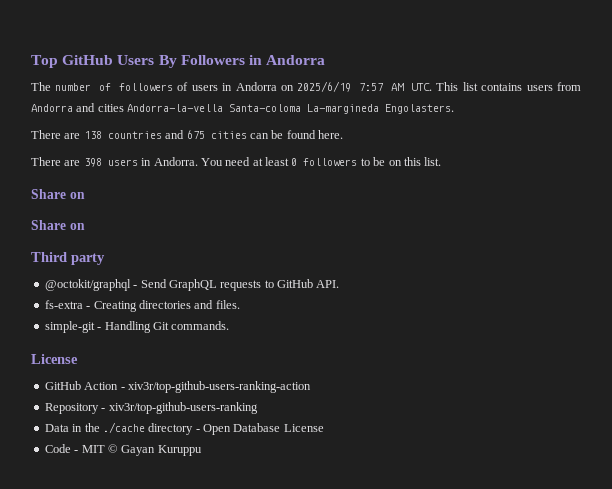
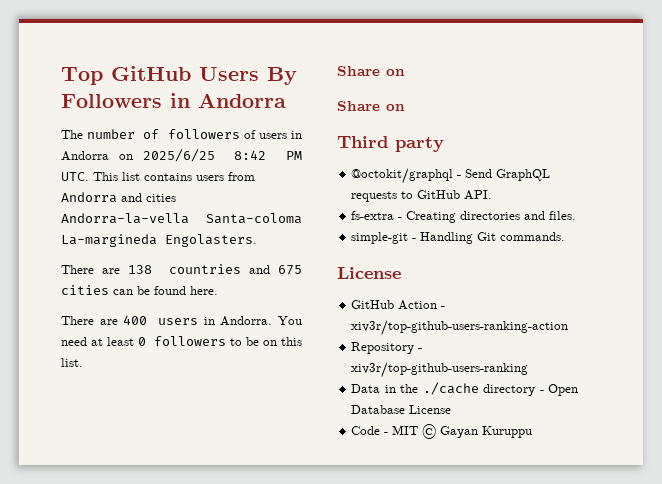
- The number of followers of users in Andorra on 2025/6/19 7:57 AM UTC. This list contains users from Andorra and cities Andorra-la-vella Santa-coloma La-margineda Engolasters.
+ The number of followers of users in Andorra on 2025/6/25 8:42 PM UTC. This list contains users from Andorra and cities Andorra-la-vella Santa-coloma La-margineda Engolasters.
- There are 398 users in Andorra.
+ There are 400 users in Andorra.

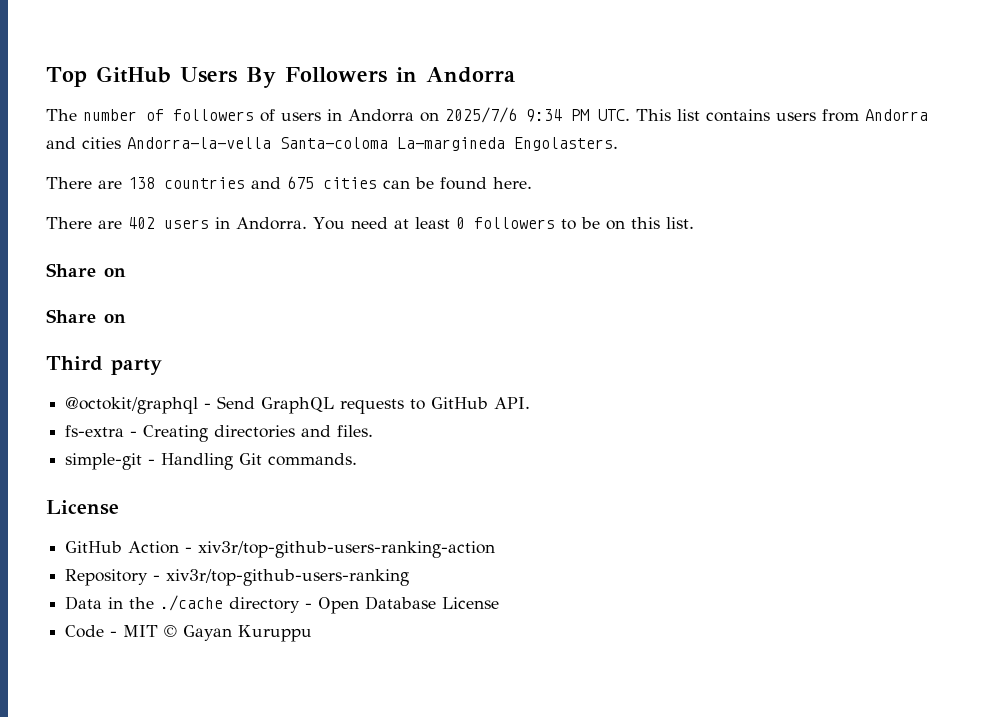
- The number of followers of users in Andorra on 2025/6/25 8:42 PM UTC. This list contains users from Andorra and cities Andorra-la-vella Santa-coloma La-margineda Engolasters.
+ The number of followers of users in Andorra on 2025/7/6 9:34 PM UTC. This list contains users from Andorra and cities Andorra-la-vella Santa-coloma La-margineda Engolasters.
- There are 400 users in Andorra.
+ There are 402 users in Andorra.

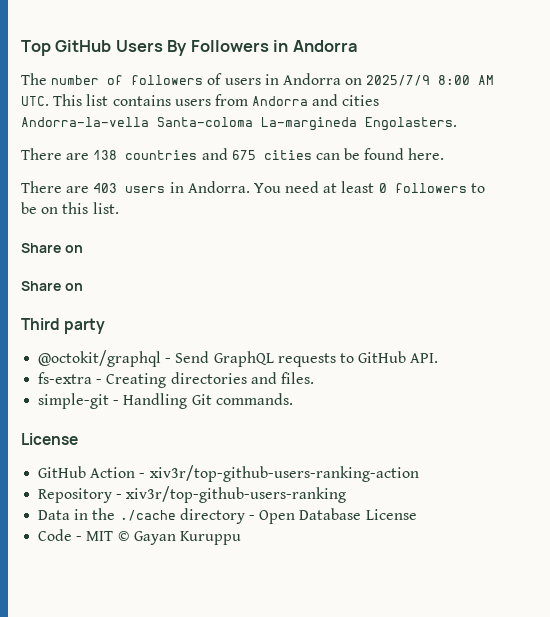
- The number of followers of users in Andorra on 2025/7/6 9:34 PM UTC. This list contains users from Andorra and cities Andorra-la-vella Santa-coloma La-margineda Engolasters.
+ The number of followers of users in Andorra on 2025/7/9 8:00 AM UTC. This list contains users from Andorra and cities Andorra-la-vella Santa-coloma La-margineda Engolasters.
- There are 402 users in Andorra.
+ There are 403 users in Andorra.

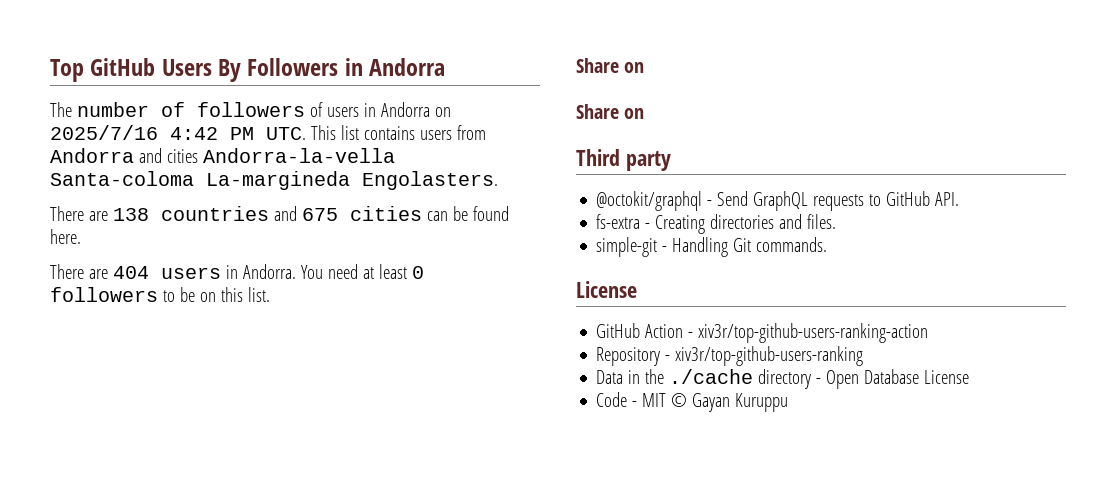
- The number of followers of users in Andorra on 2025/7/9 8:00 AM UTC. This list contains users from Andorra and cities Andorra-la-vella Santa-coloma La-margineda Engolasters.
+ The number of followers of users in Andorra on 2025/7/16 4:42 PM UTC. This list contains users from Andorra and cities Andorra-la-vella Santa-coloma La-margineda Engolasters.
- There are 403 users in Andorra.
+ There are 404 users in Andorra.

